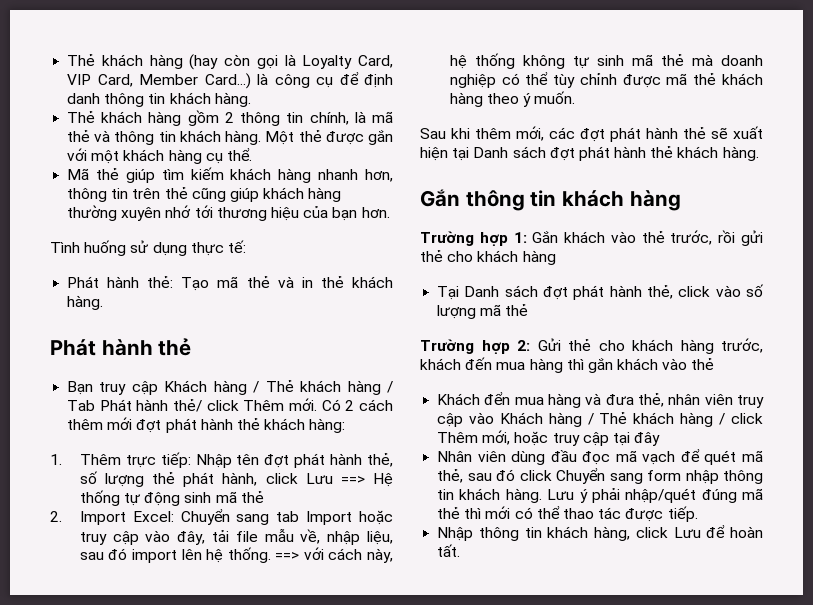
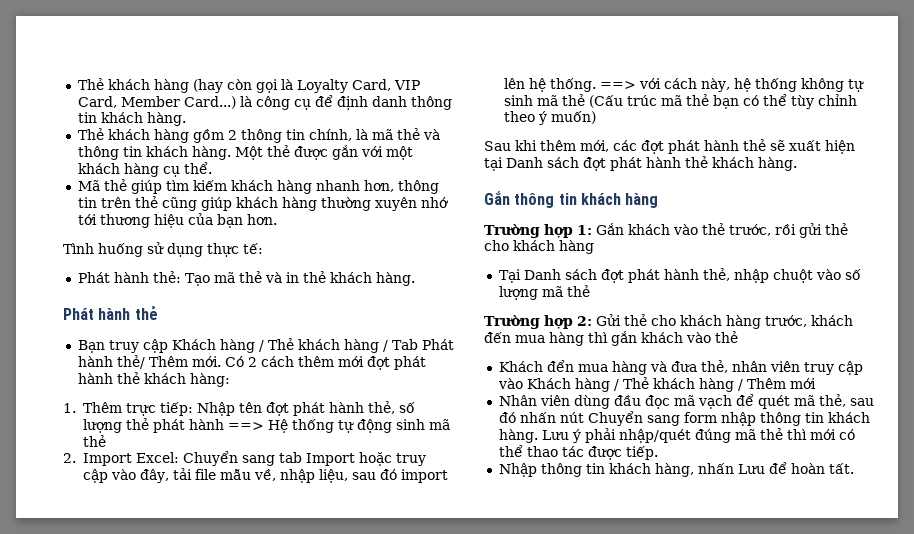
- Bạn truy cập Khách hàng / Thẻ khách hàng / Tab Phát hành thẻ/ click Thêm mới.
+ Bạn truy cập Khách hàng / Thẻ khách hàng / Tab Phát hành thẻ/ Thêm mới.
- 1. Thêm trực tiếp: Nhập tên đợt phát hành thẻ, số lượng thẻ phát hành, click Lưu ==> Hệ thống tự động sinh mã thẻ
+ 1. Thêm trực tiếp: Nhập tên đợt phát hành thẻ, số lượng thẻ phát hành ==> Hệ thống tự động sinh mã thẻ
- ==> với cách này, hệ thống không tự sinh mã thẻ mà doanh nghiệp có thể tùy chỉnh được mã thẻ khách hàng theo ý muốn.
+ ==> với cách này, hệ thống không tự sinh mã thẻ (Cấu trúc mã thẻ bạn có thể tùy chỉnh theo ý muốn)
- Tại Danh sách đợt phát hành thẻ, click vào số lượng mã thẻ
+ Tại Danh sách đợt phát hành thẻ, nhập chuột vào số lượng mã thẻ
- Khách đển mua hàng và đưa thẻ, nhân viên truy cập vào Khách hàng / Thẻ khách hàng / click Thêm mới, hoặc truy cập tại đây
+ Khách đển mua hàng và đưa thẻ, nhân viên truy cập vào Khách hàng / Thẻ khách hàng / Thêm mới
- Nhân viên dùng đầu đọc mã vạch để quét mã thẻ, sau đó click Chuyển sang form nhập thông tin khách hàng.
+ Nhân viên dùng đầu đọc mã vạch để quét mã thẻ, sau đó nhấn nút Chuyển sang form nhập thông tin khách hàng.
- Nhập thông tin khách hàng, click Lưu để hoàn tất.
+ Nhập thông tin khách hàng, nhấn Lưu để hoàn tất.

